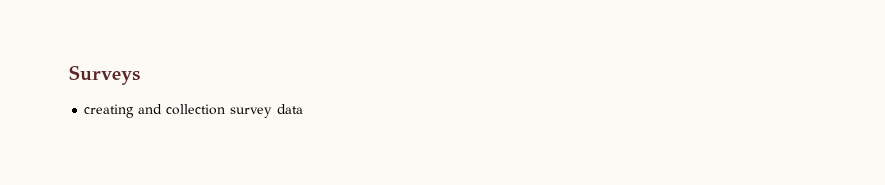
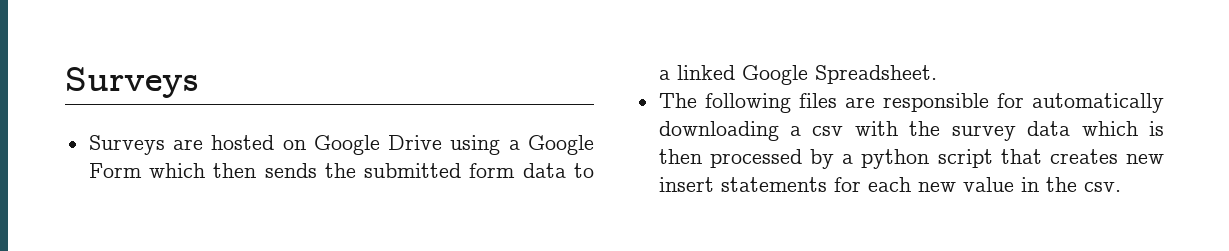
- creating and collection survey data
+ Surveys are hosted on Google Drive using a Google Form which then sends the submitted form data to a linked Google Spreadsheet.
+ The following files are responsible for automatically downloading a csv with the survey data which is then processed by a python script that creates new insert statements for each new value in the csv.

